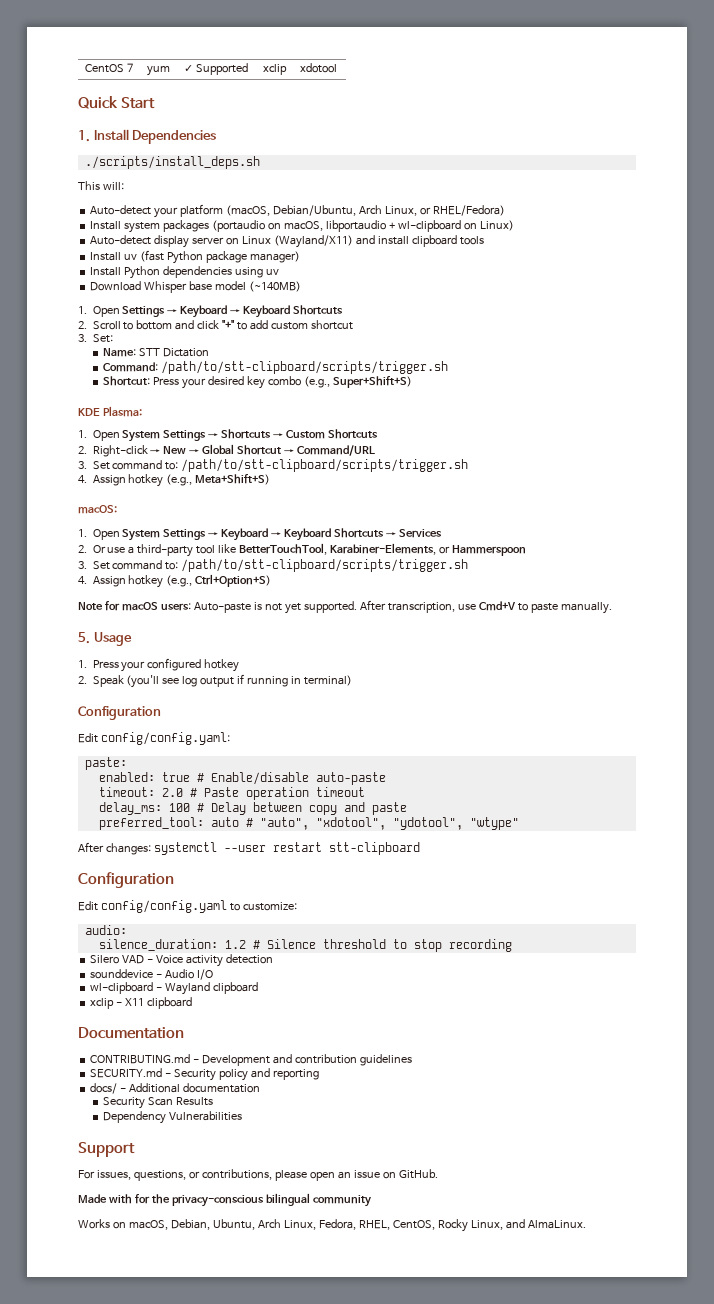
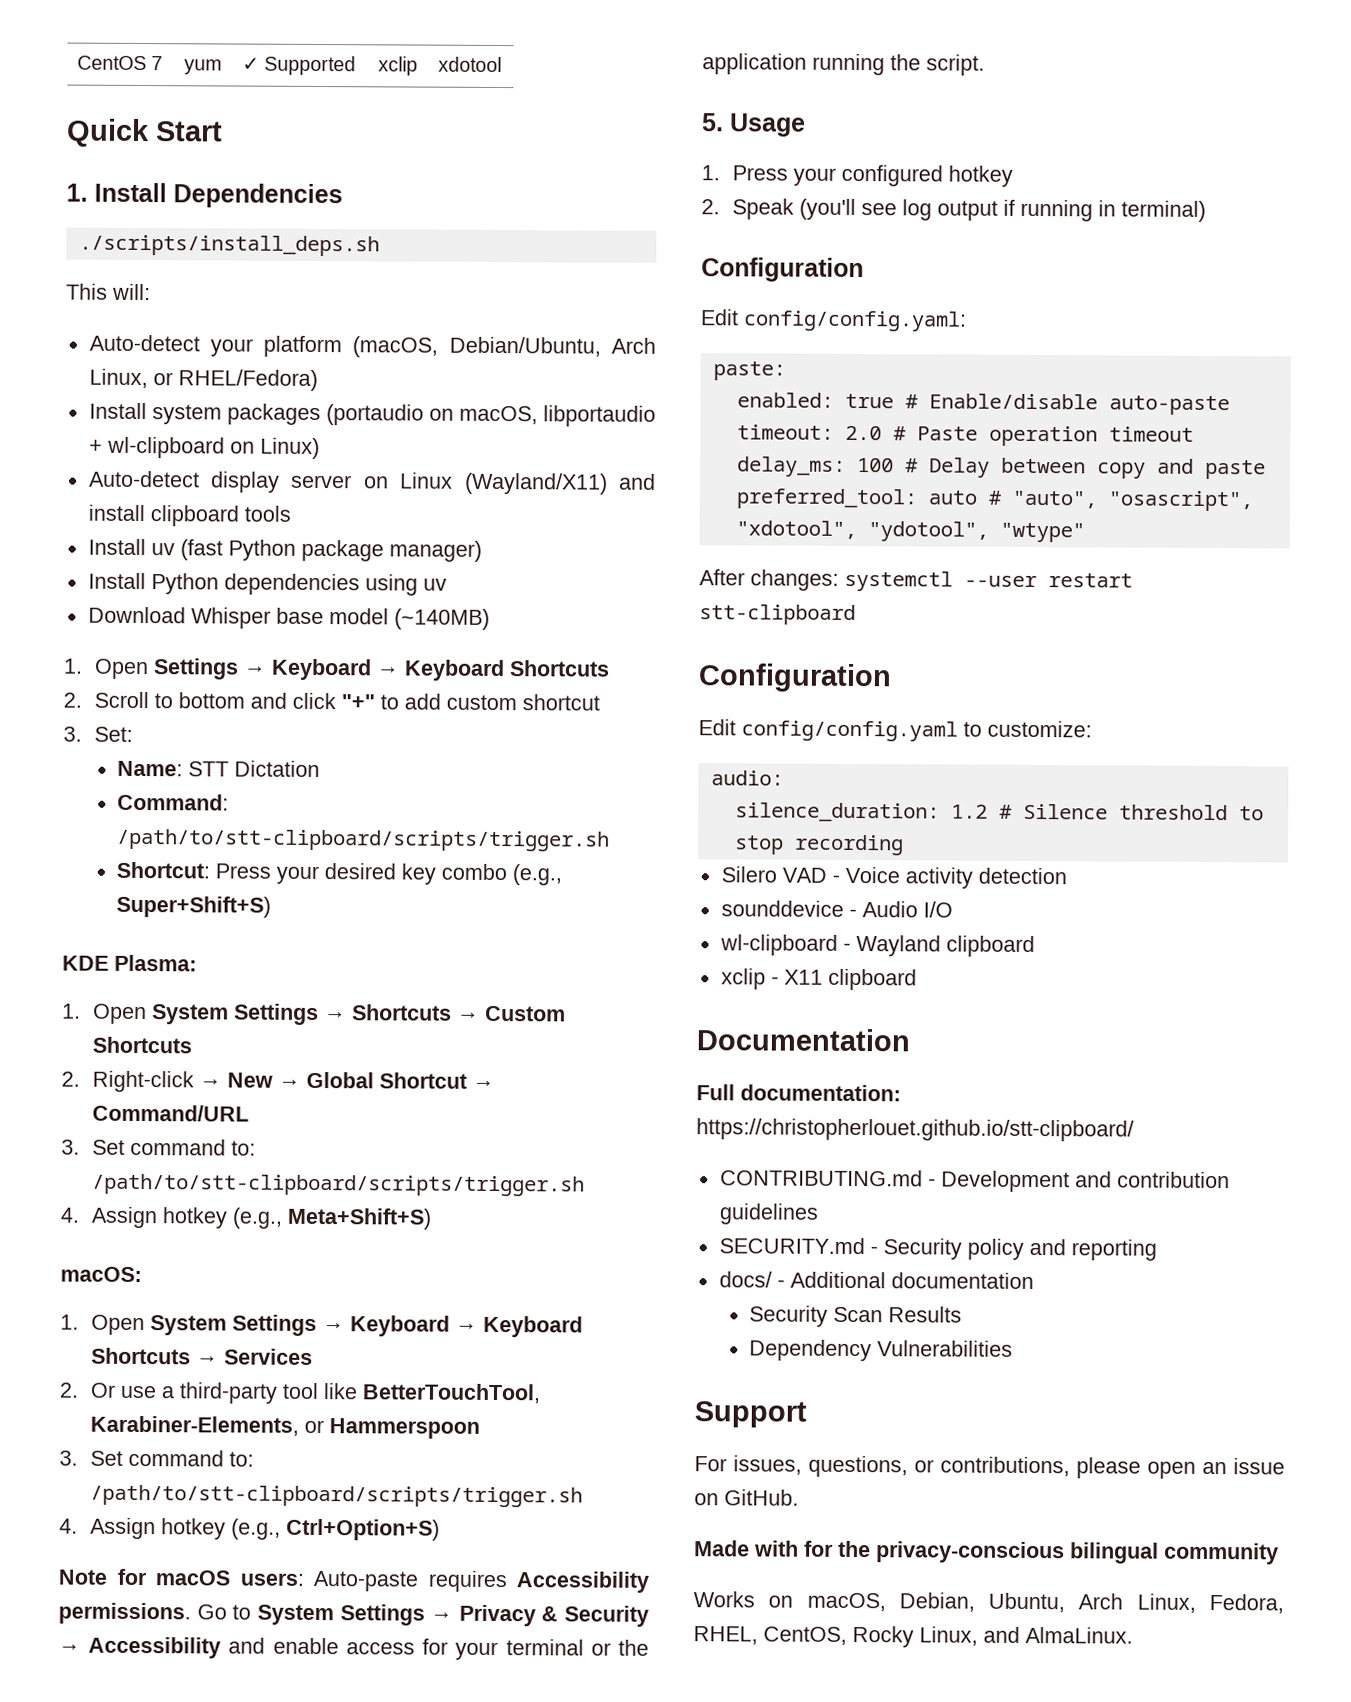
- Note for macOS users: Auto-paste is not yet supported. After transcription, use Cmd+V to paste manually.
+ Note for macOS users: Auto-paste requires Accessibility permissions. Go to System Settings → Privacy & Security → Accessibility and enable access for your terminal or the application running the script.
- preferred_tool: auto # "auto", "xdotool", "ydotool", "wtype"
+ preferred_tool: auto # "auto", "osascript", "xdotool", "ydotool", "wtype"
+ Full documentation: https://christopherlouet.github.io/stt-clipboard/

